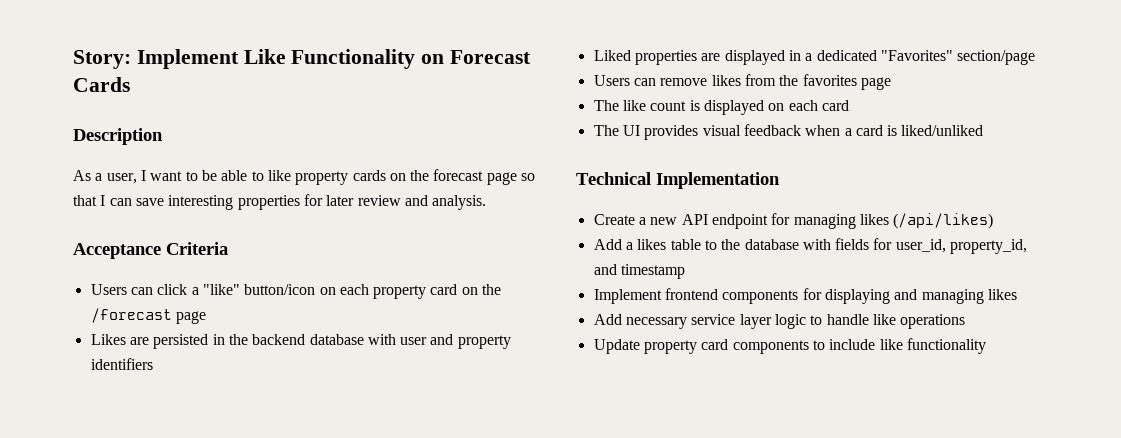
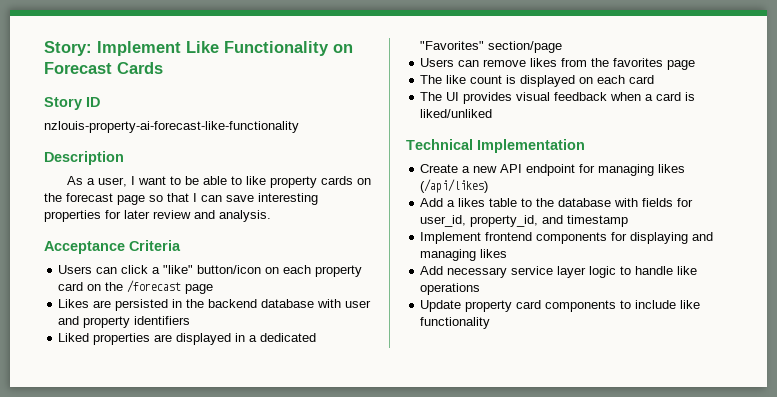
+ Story ID
+ nzlouis-property-ai-forecast-like-functionality

